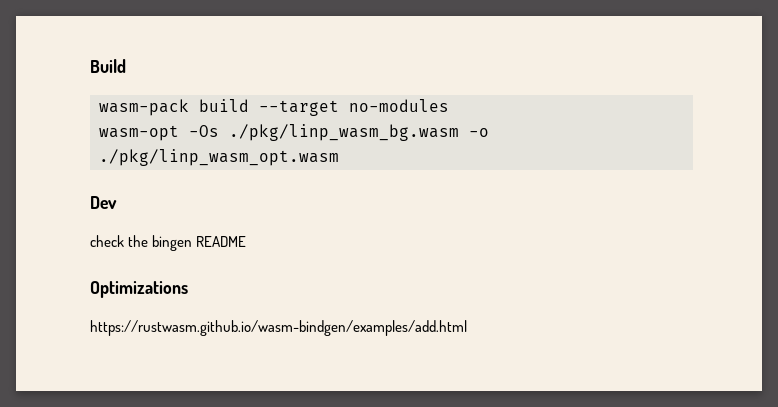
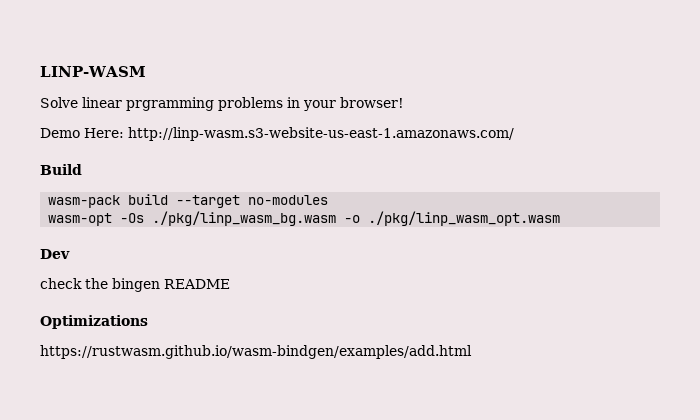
+ LINP-WASM
+ Solve linear prgramming problems in your browser!
+ Demo Here: http://linp-wasm.s3-website-us-east-1.amazonaws.com/

